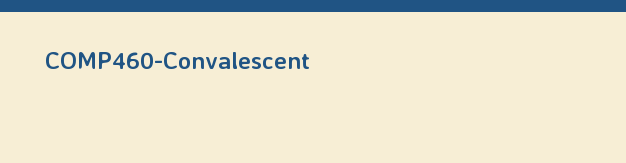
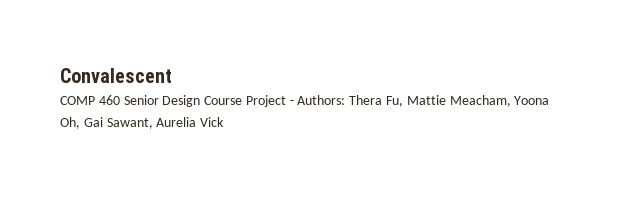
- COMP460-Convalescent
+ Convalescent
+ COMP 460 Senior Design Course Project - Authors: Thera Fu, Mattie Meacham, Yoona Oh, Gai Sawant, Aurelia Vick

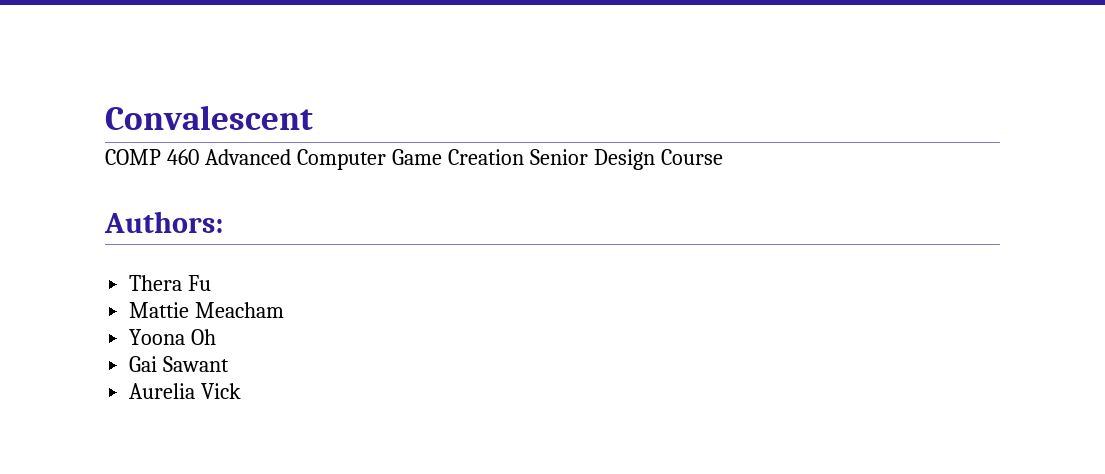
- COMP 460 Senior Design Course Project - Authors: Thera Fu, Mattie Meacham, Yoona Oh, Gai Sawant, Aurelia Vick
+ COMP 460 Advanced Computer Game Creation Senior Design Course
+ Authors:
+ Thera Fu
+ Mattie Meacham
+ Yoona Oh
+ Gai Sawant
+ Aurelia Vick

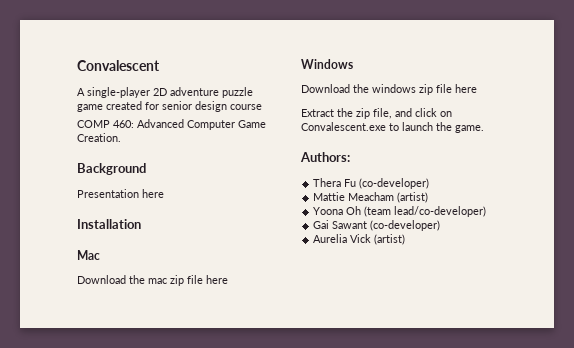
+ A single-player 2D adventure puzzle game created for senior design course
- COMP 460 Advanced Computer Game Creation Senior Design Course
+ COMP 460: Advanced Computer Game Creation.
+ Background
+ Presentation here
+ Installation
+ Mac
+ Download the mac zip file here
+ Windows
+ Download the windows zip file here
+ Extract the zip file, and click on Convalescent.exe to launch the game.
- Thera Fu
+ Thera Fu (co-developer)
- Mattie Meacham
+ Mattie Meacham (artist)
- Yoona Oh
+ Yoona Oh (team lead/co-developer)
- Gai Sawant
+ Gai Sawant (co-developer)
- Aurelia Vick
+ Aurelia Vick (artist)

